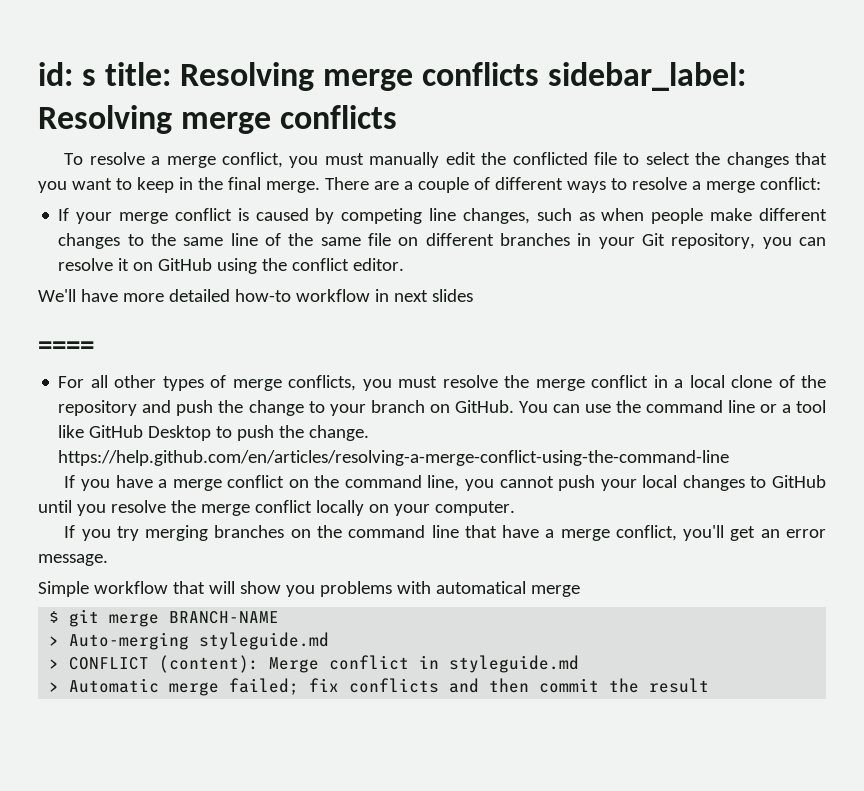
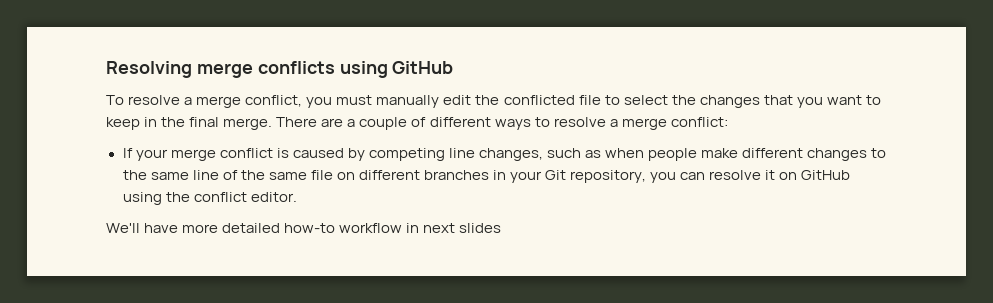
- id: s title: Resolving merge conflicts sidebar_label: Resolving merge conflicts
+ Resolving merge conflicts using GitHub
- ====
- For all other types of merge conflicts, you must resolve the merge conflict in a local clone of the repository and push the change to your branch on GitHub. You can use the command line or a tool like GitHub Desktop to push the change. https://help.github.com/en/articles/resolving-a-merge-conflict-using-the-command-line
- If you have a merge conflict on the command line, you cannot push your local changes to GitHub until you resolve the merge conflict locally on your computer.
- If you try merging branches on the command line that have a merge conflict, you'll get an error message.
- Simple workflow that will show you problems with automatical merge
- $ git merge BRANCH-NAME
- > Auto-merging styleguide.md
- > CONFLICT (content): Merge conflict in styleguide.md
- > Automatic merge failed; fix conflicts and then commit the result

